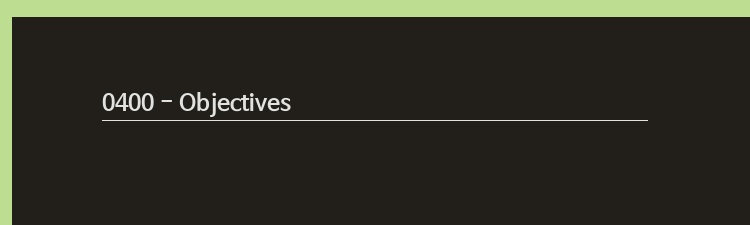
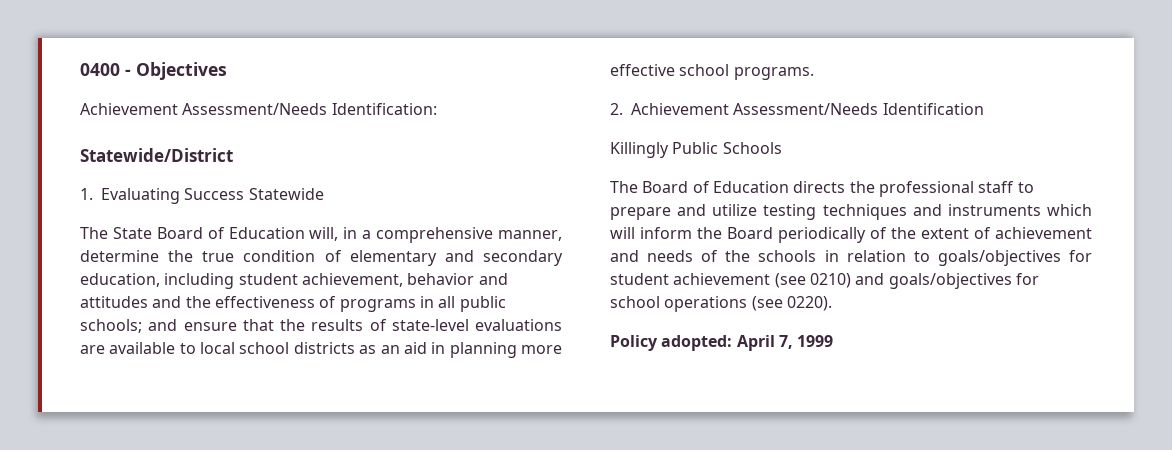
+ Achievement Assessment/Needs Identification:
+ Statewide/District
+ 1. Evaluating Success Statewide
+ The State Board of Education will, in a comprehensive manner, determine the true condition of elementary and secondary education, including student achievement, behavior and attitudes and the effectiveness of programs in all public schools; and ensure that the results of state-level evaluations are available to local school districts as an aid in planning more effective school programs.
+ 2. Achievement Assessment/Needs Identification
+ Killingly Public Schools
+ The Board of Education directs the professional staff to prepare and utilize testing techniques and instruments which will inform the Board periodically of the extent of achievement and needs of the schools in relation to goals/objectives for student achievement (see 0210) and goals/objectives for school operations (see 0220).
+ Policy adopted: April 7, 1999

